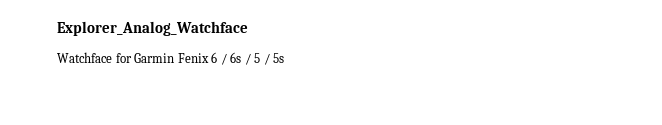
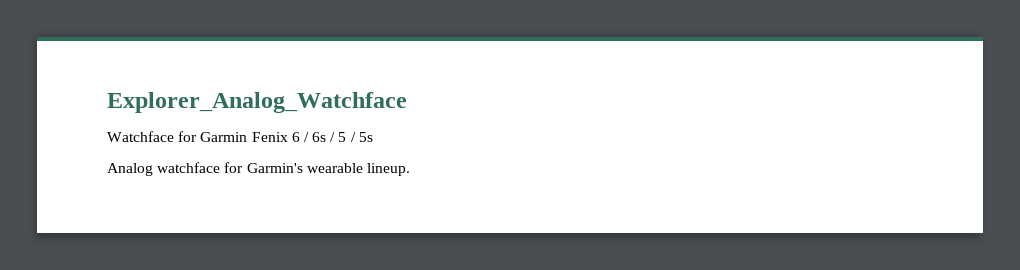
+ Analog watchface for Garmin's wearable lineup.

